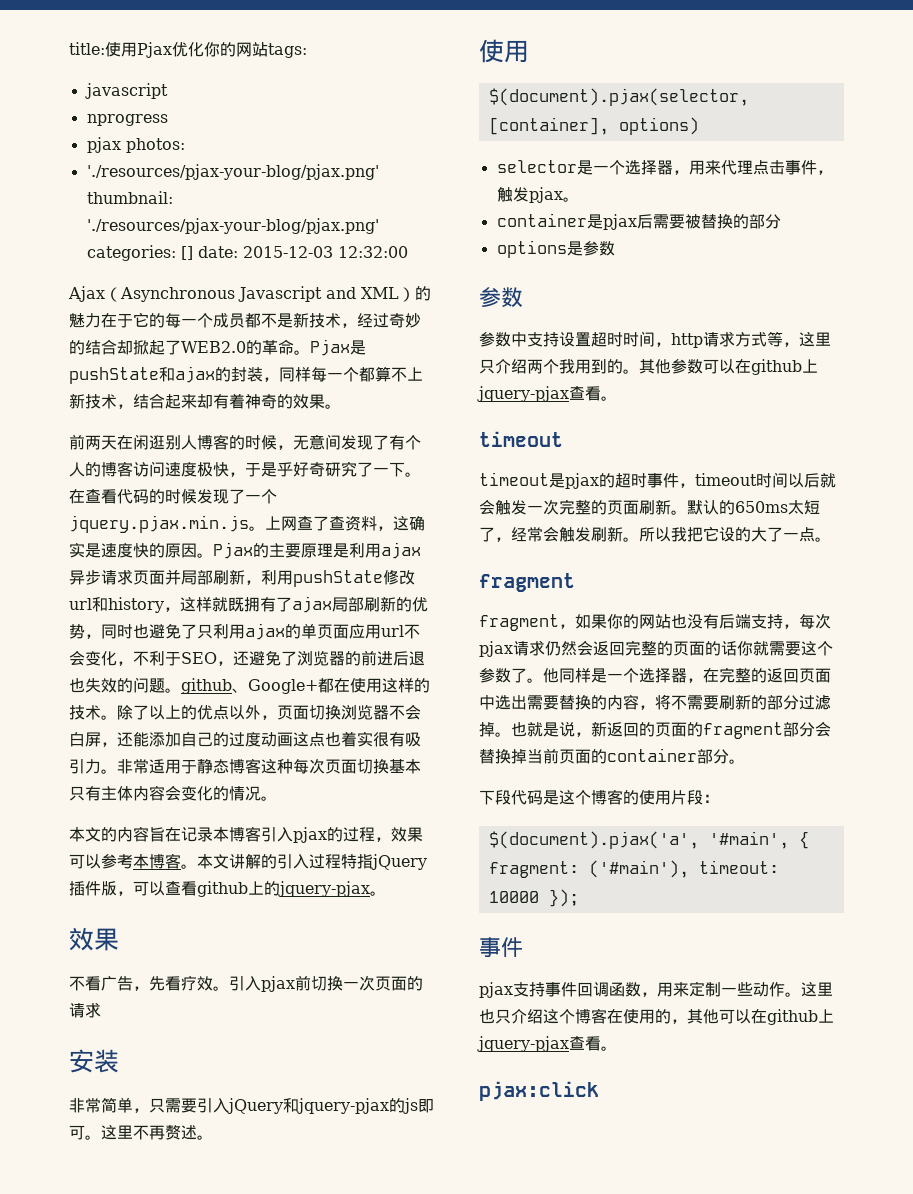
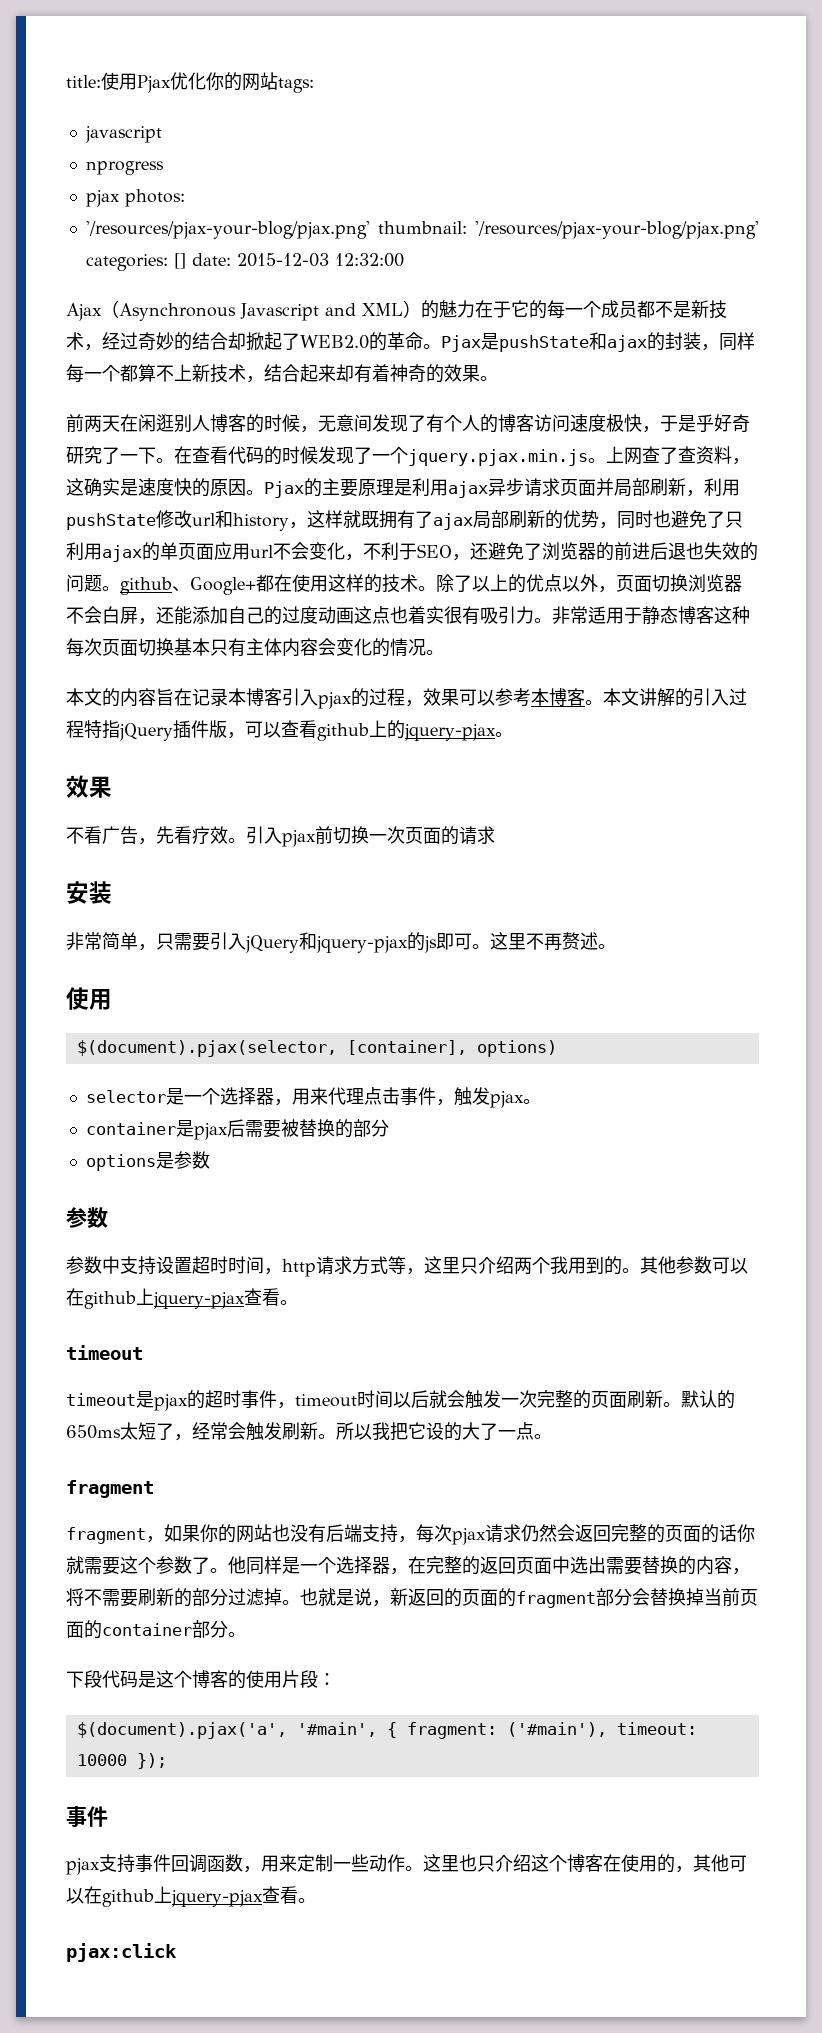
- './resources/pjax-your-blog/pjax.png' thumbnail: './resources/pjax-your-blog/pjax.png' categories: [] date: 2015-12-03 12:32:00
+ '/resources/pjax-your-blog/pjax.png' thumbnail: '/resources/pjax-your-blog/pjax.png' categories: [] date: 2015-12-03 12:32:00

